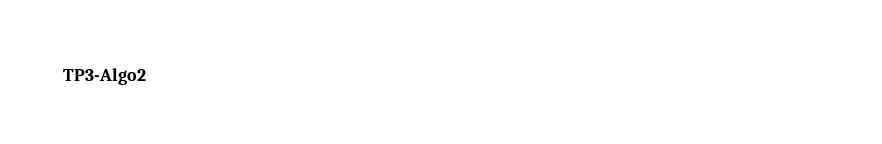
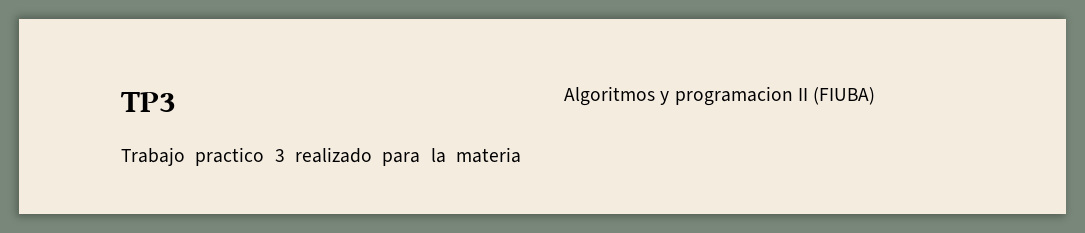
- TP3-Algo2
+ TP3
+ Trabajo practico 3 realizado para la materia Algoritmos y programacion II (FIUBA)

